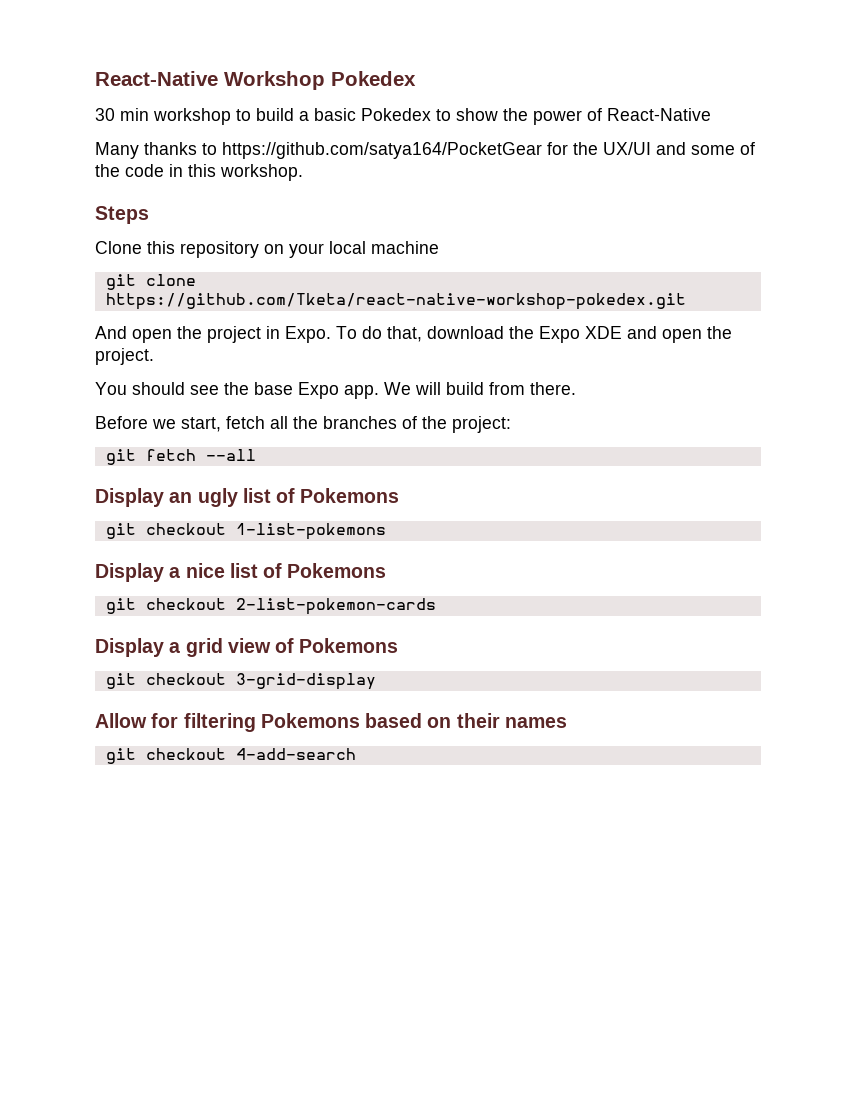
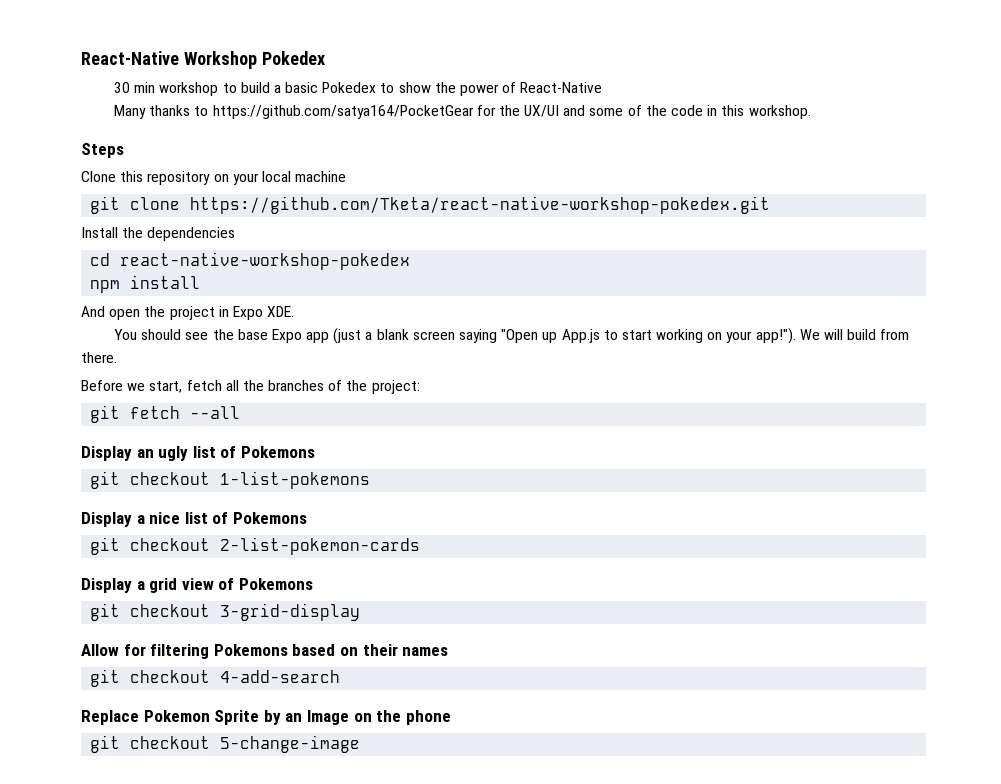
+ Install the dependencies
+ cd react-native-workshop-pokedex
+ npm install
- And open the project in Expo. To do that, download the Expo XDE and open the project.
+ And open the project in Expo XDE.
- You should see the base Expo app.
+ You should see the base Expo app (just a blank screen saying "Open up App.js to start working on your app!").
+ Replace Pokemon Sprite by an Image on the phone
+ git checkout 5-change-image

